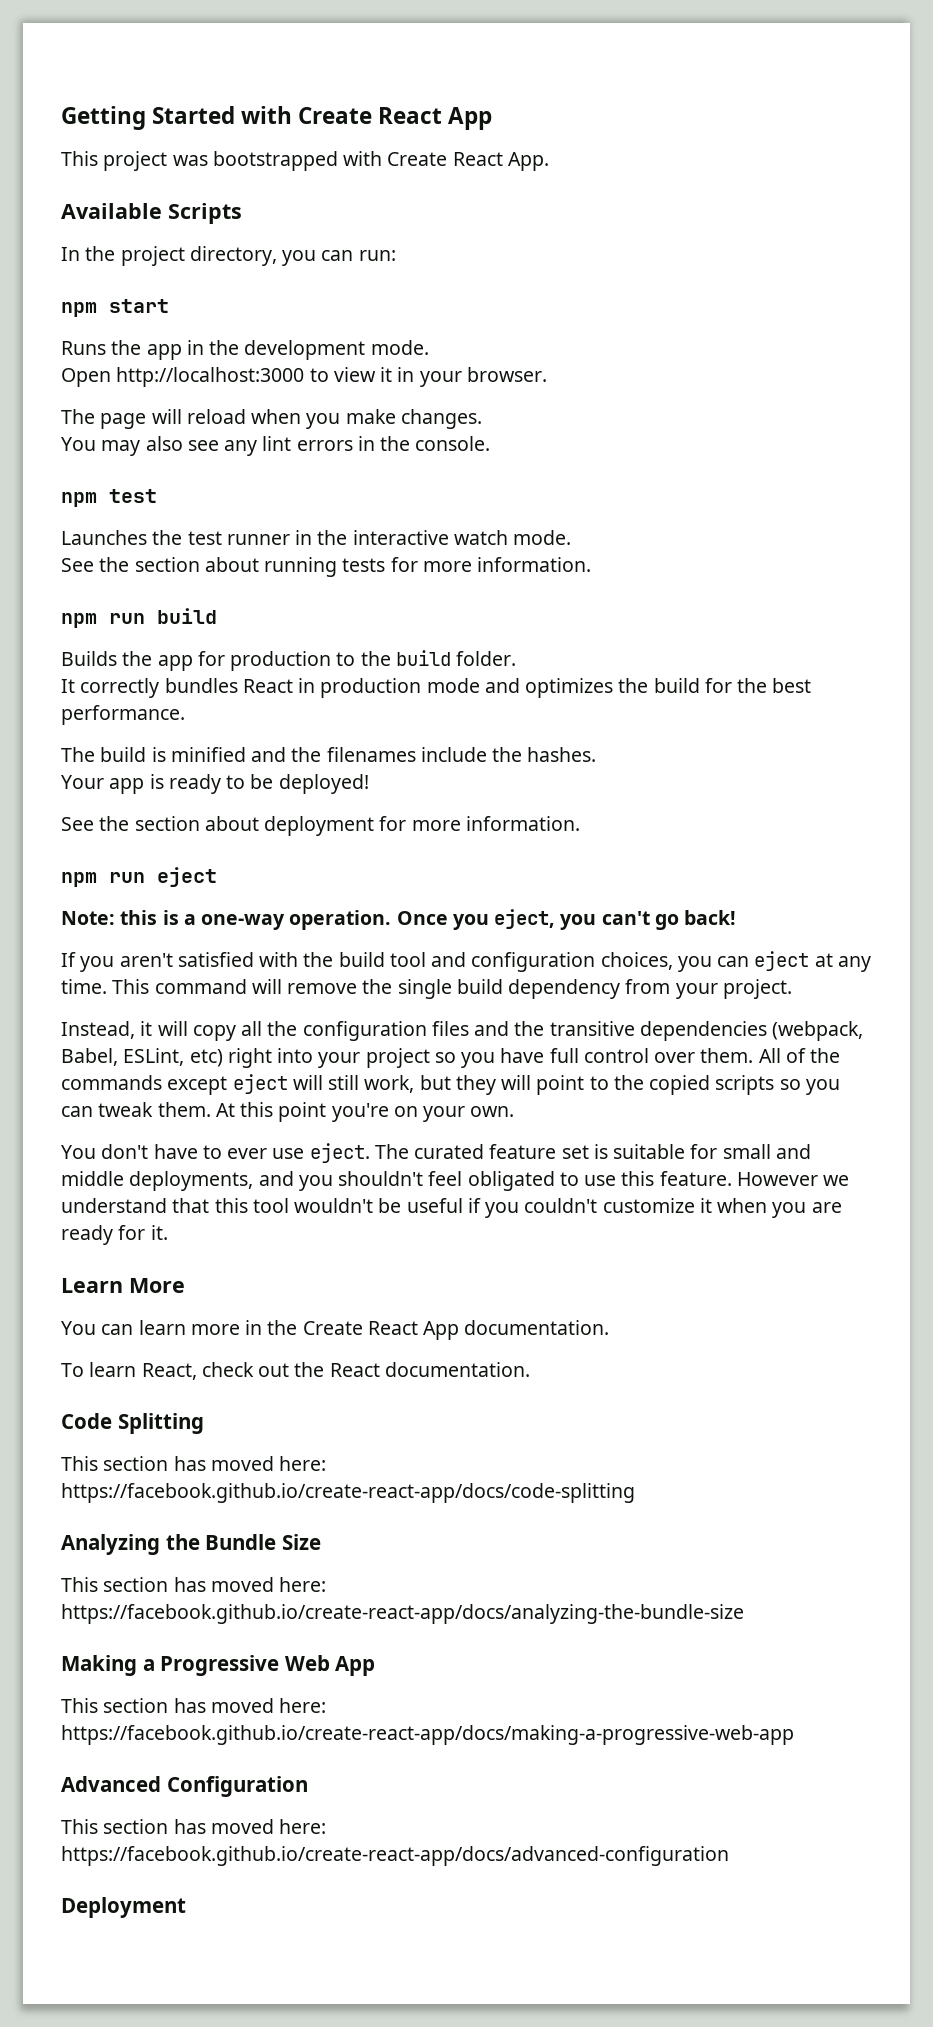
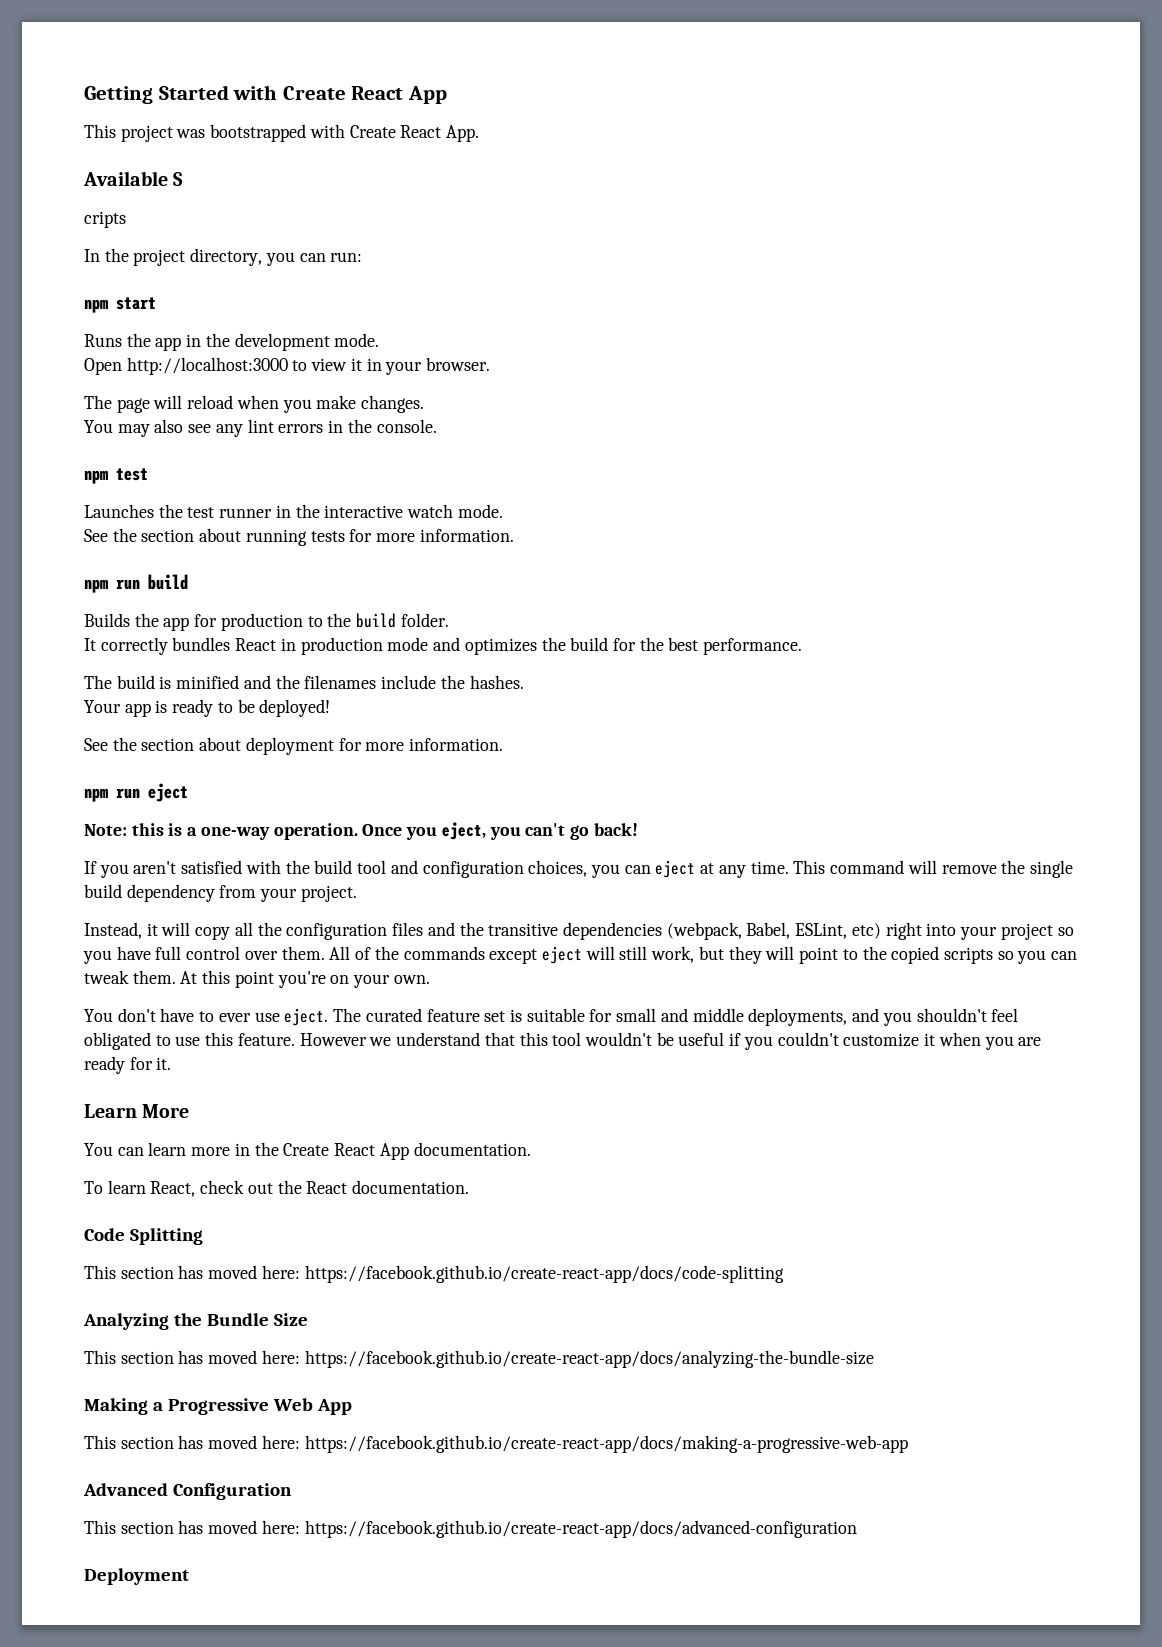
- Available Scripts
+ Available S
+ cripts

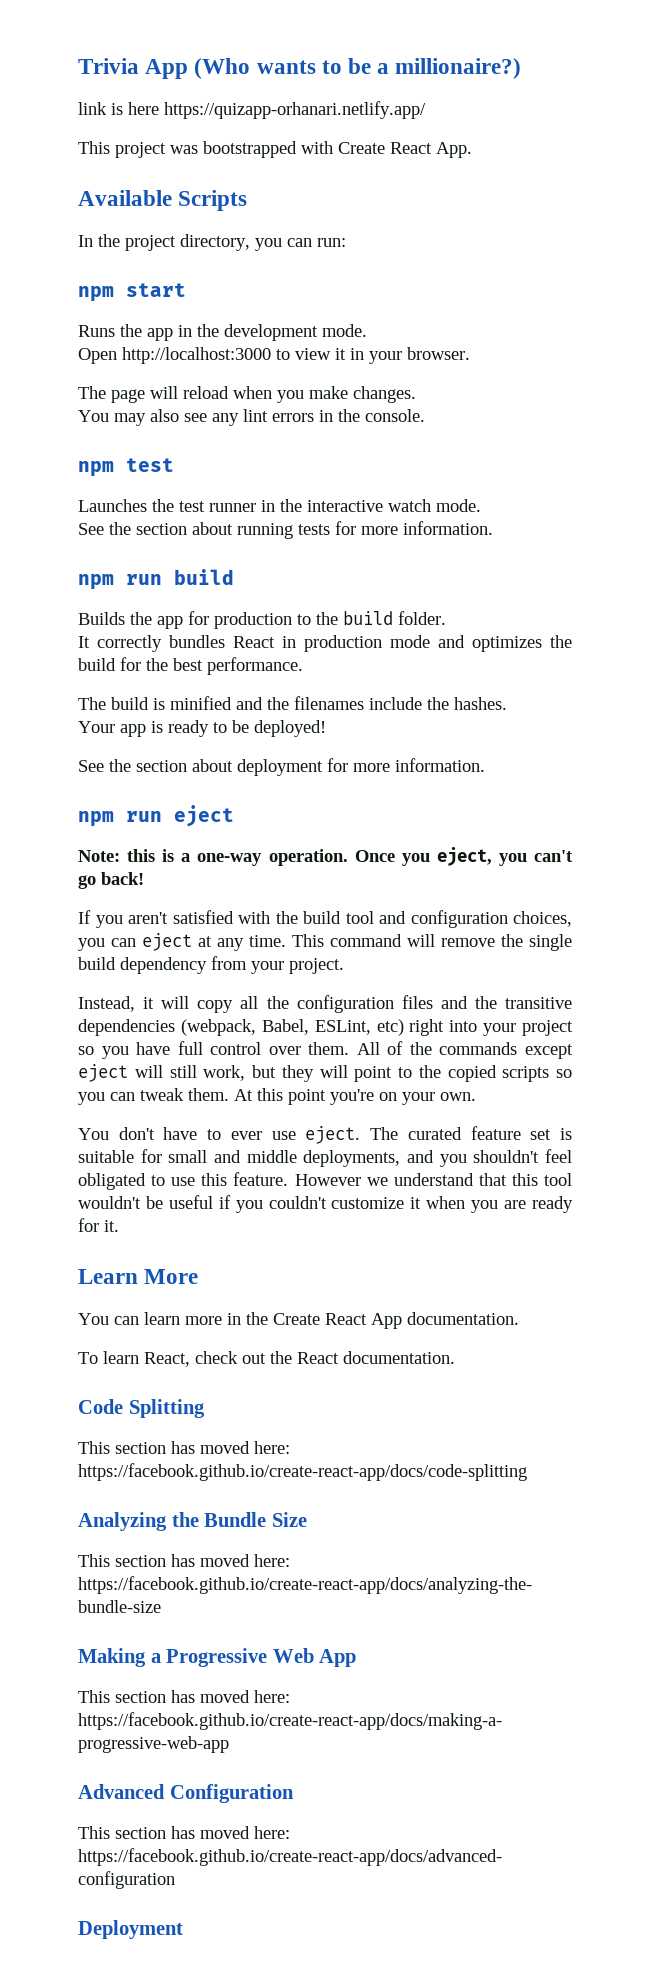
- Getting Started with Create React App
+ Trivia App (Who wants to be a millionaire?)
+ link is here https://quizapp-orhanari.netlify.app/
- Available S
- cripts
+ Available Scripts

